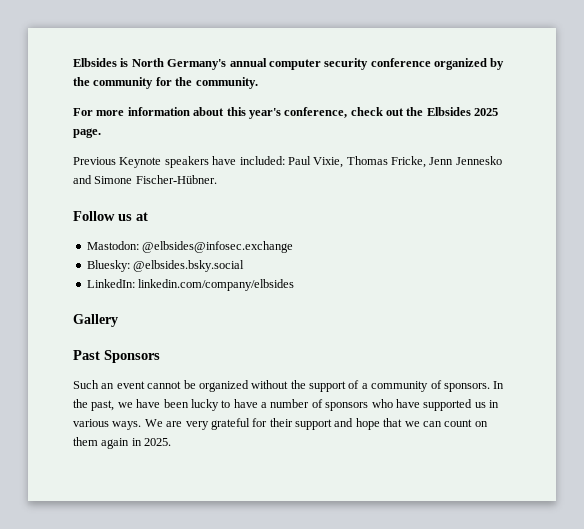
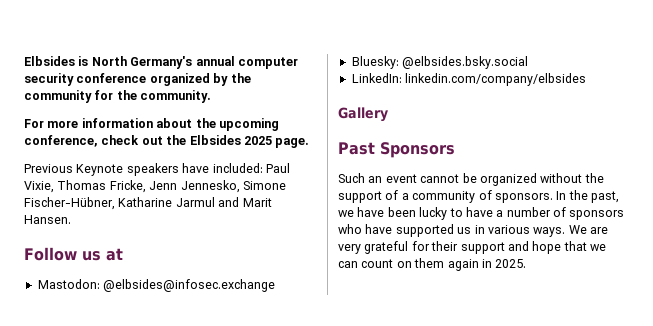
- For more information about this year's conference, check out the Elbsides 2025 page.
+ For more information about the upcoming conference, check out the Elbsides 2025 page.
- Previous Keynote speakers have included: Paul Vixie, Thomas Fricke, Jenn Jennesko and Simone Fischer-Hübner.
+ Previous Keynote speakers have included: Paul Vixie, Thomas Fricke, Jenn Jennesko, Simone Fischer-Hübner, Katharine Jarmul and Marit Hansen.

